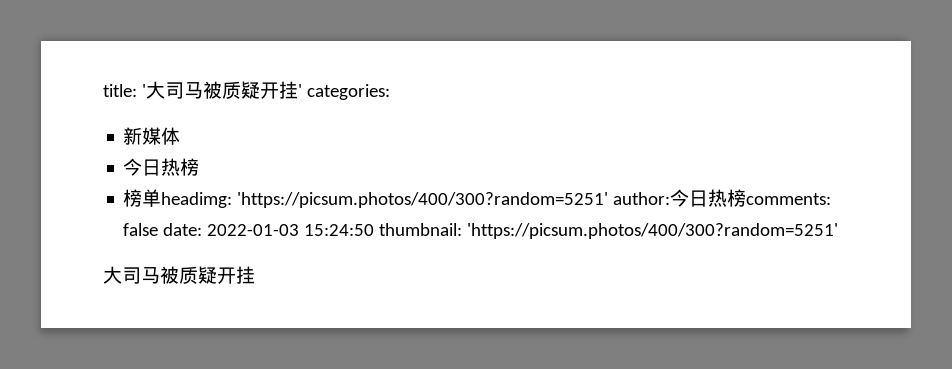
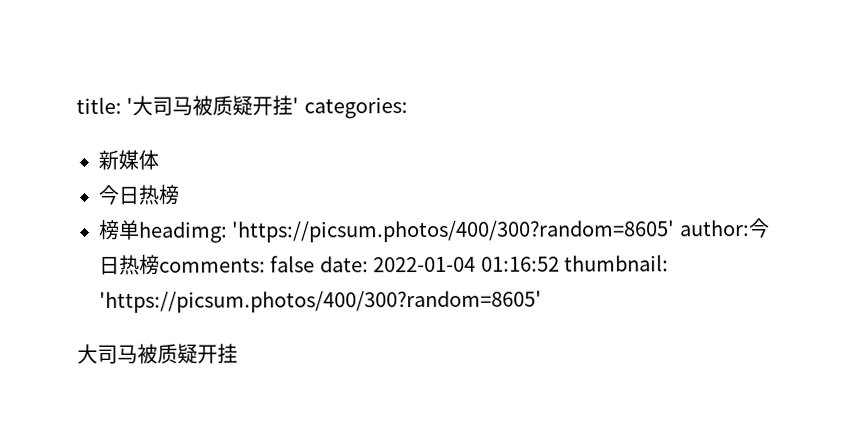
- 榜单headimg: 'https://picsum.photos/400/300?random=5251' author:今日热榜comments: false date: 2022-01-03 15:24:50 thumbnail: 'https://picsum.photos/400/300?random=5251'
+ 榜单headimg: 'https://picsum.photos/400/300?random=8605' author:今日热榜comments: false date: 2022-01-04 01:16:52 thumbnail: 'https://picsum.photos/400/300?random=8605'

